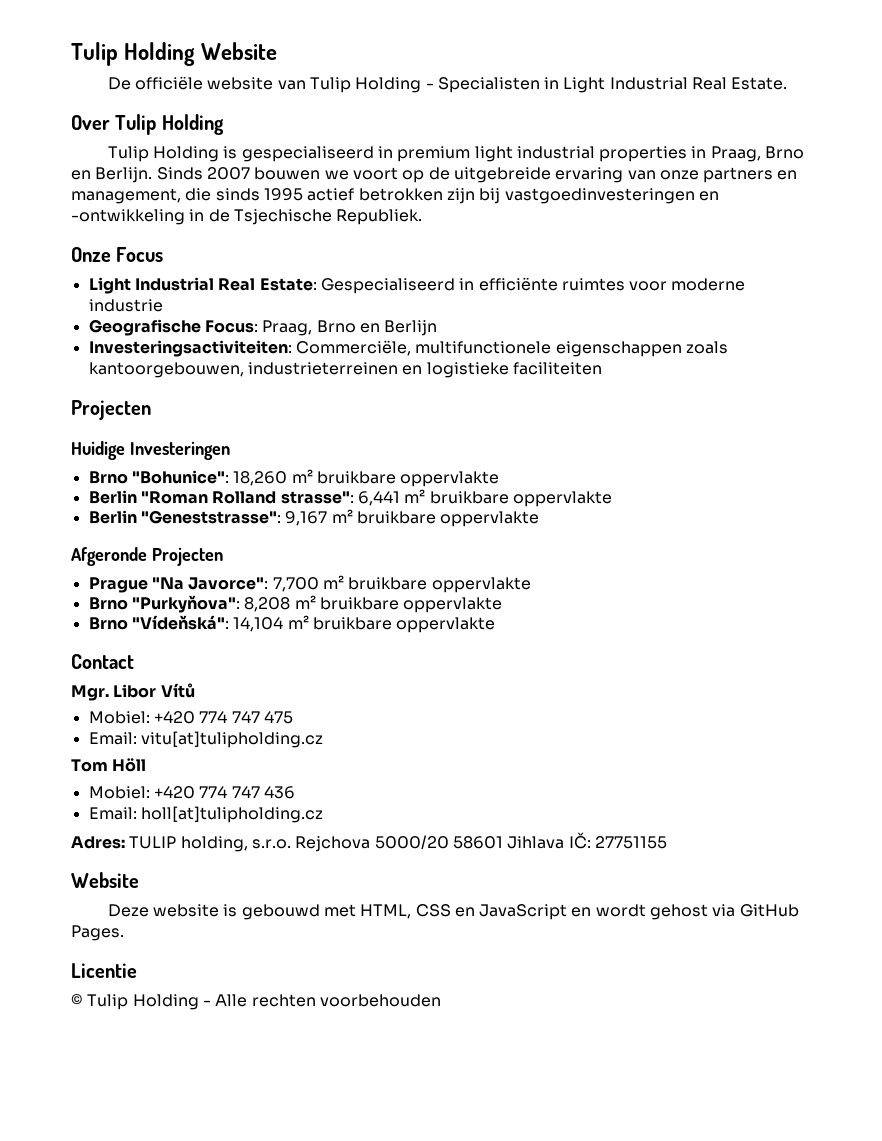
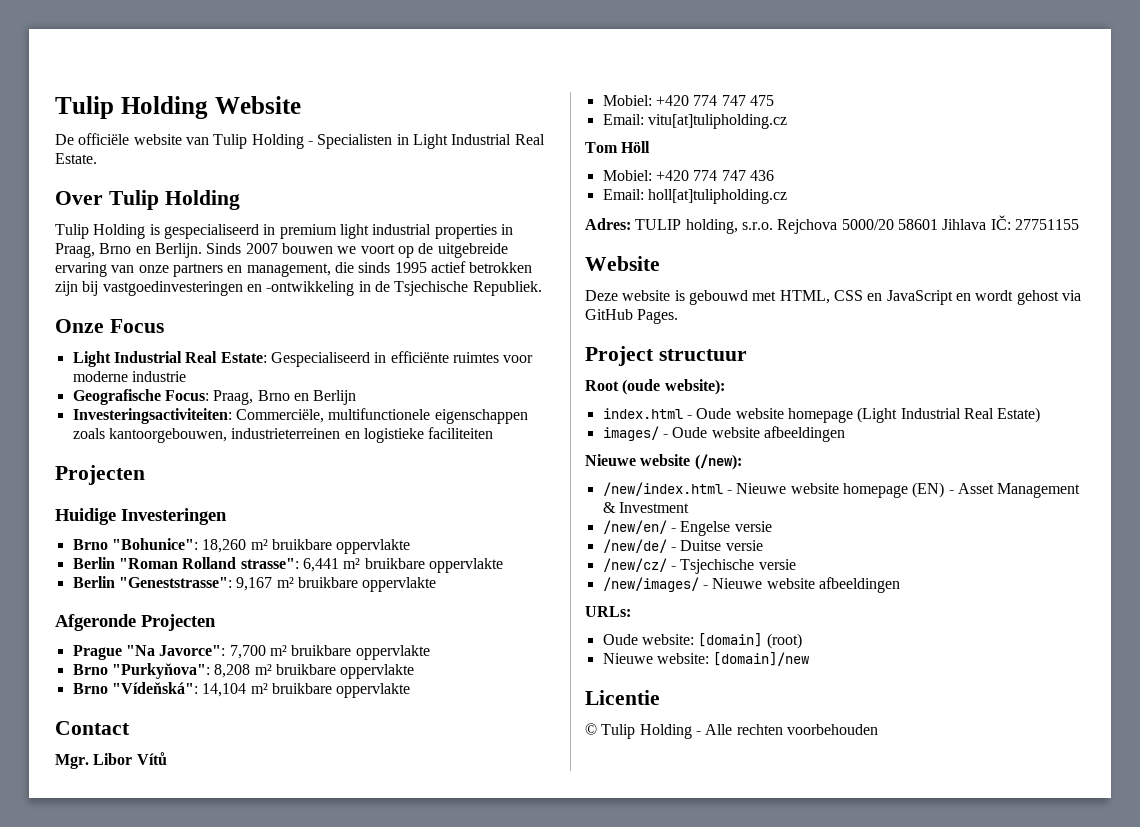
+ Project structuur
+ Root (oude website):
+ index.html - Oude website homepage (Light Industrial Real Estate)
+ images/ - Oude website afbeeldingen
+ Nieuwe website (/new):
+ /new/index.html - Nieuwe website homepage (EN) - Asset Management & Investment
+ /new/en/ - Engelse versie
+ /new/de/ - Duitse versie
+ /new/cz/ - Tsjechische versie
+ /new/images/ - Nieuwe website afbeeldingen
+ URLs:
+ Oude website: [domain] (root)
+ Nieuwe website: [domain]/new

